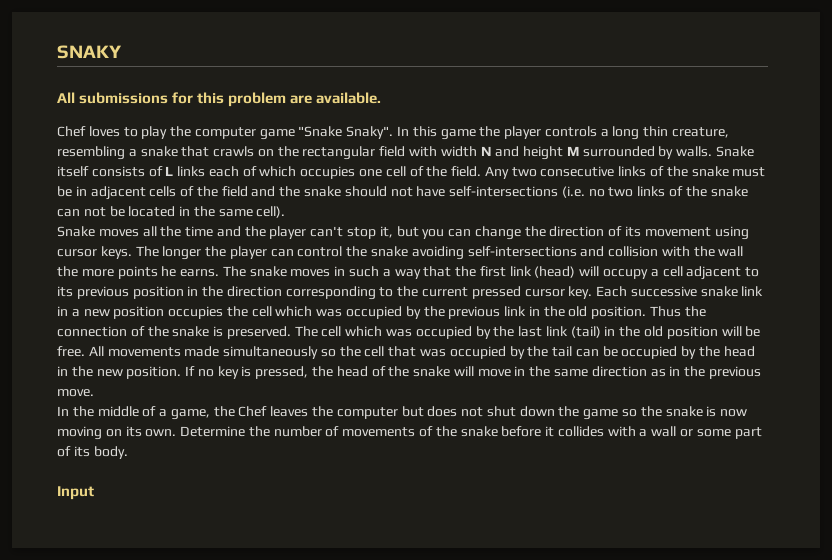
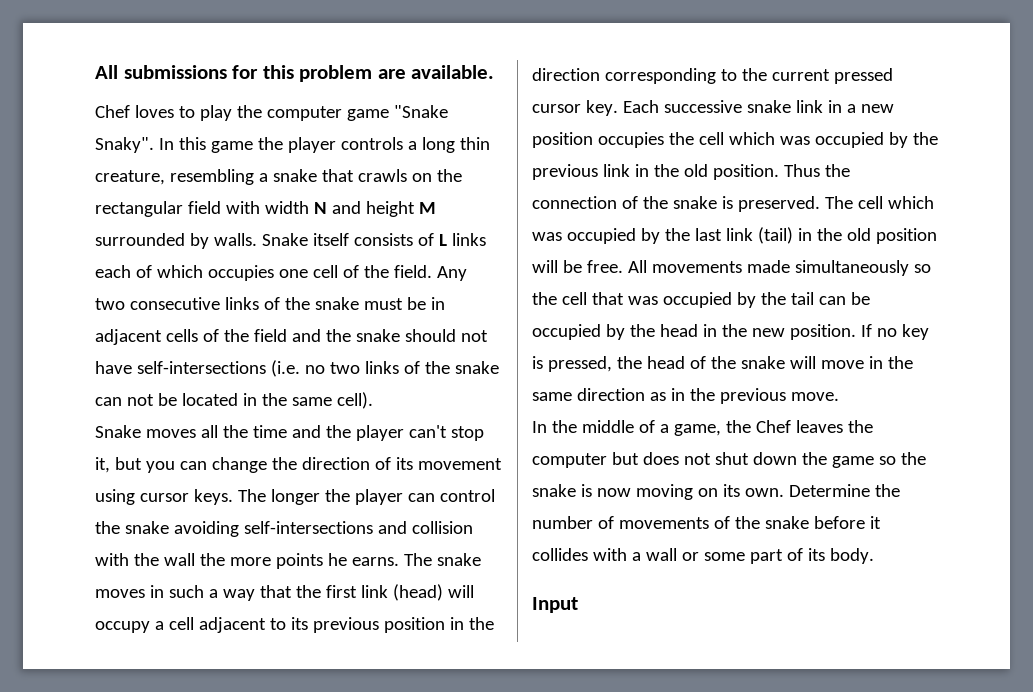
- SNAKY

